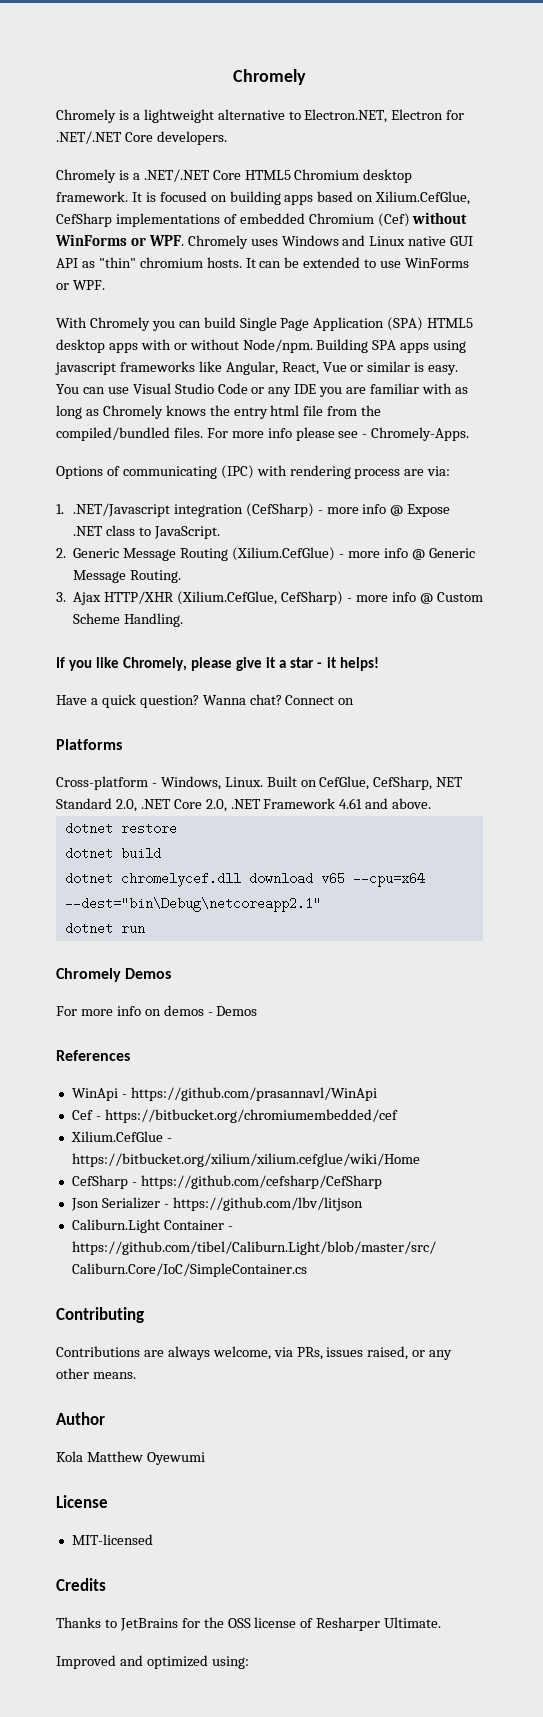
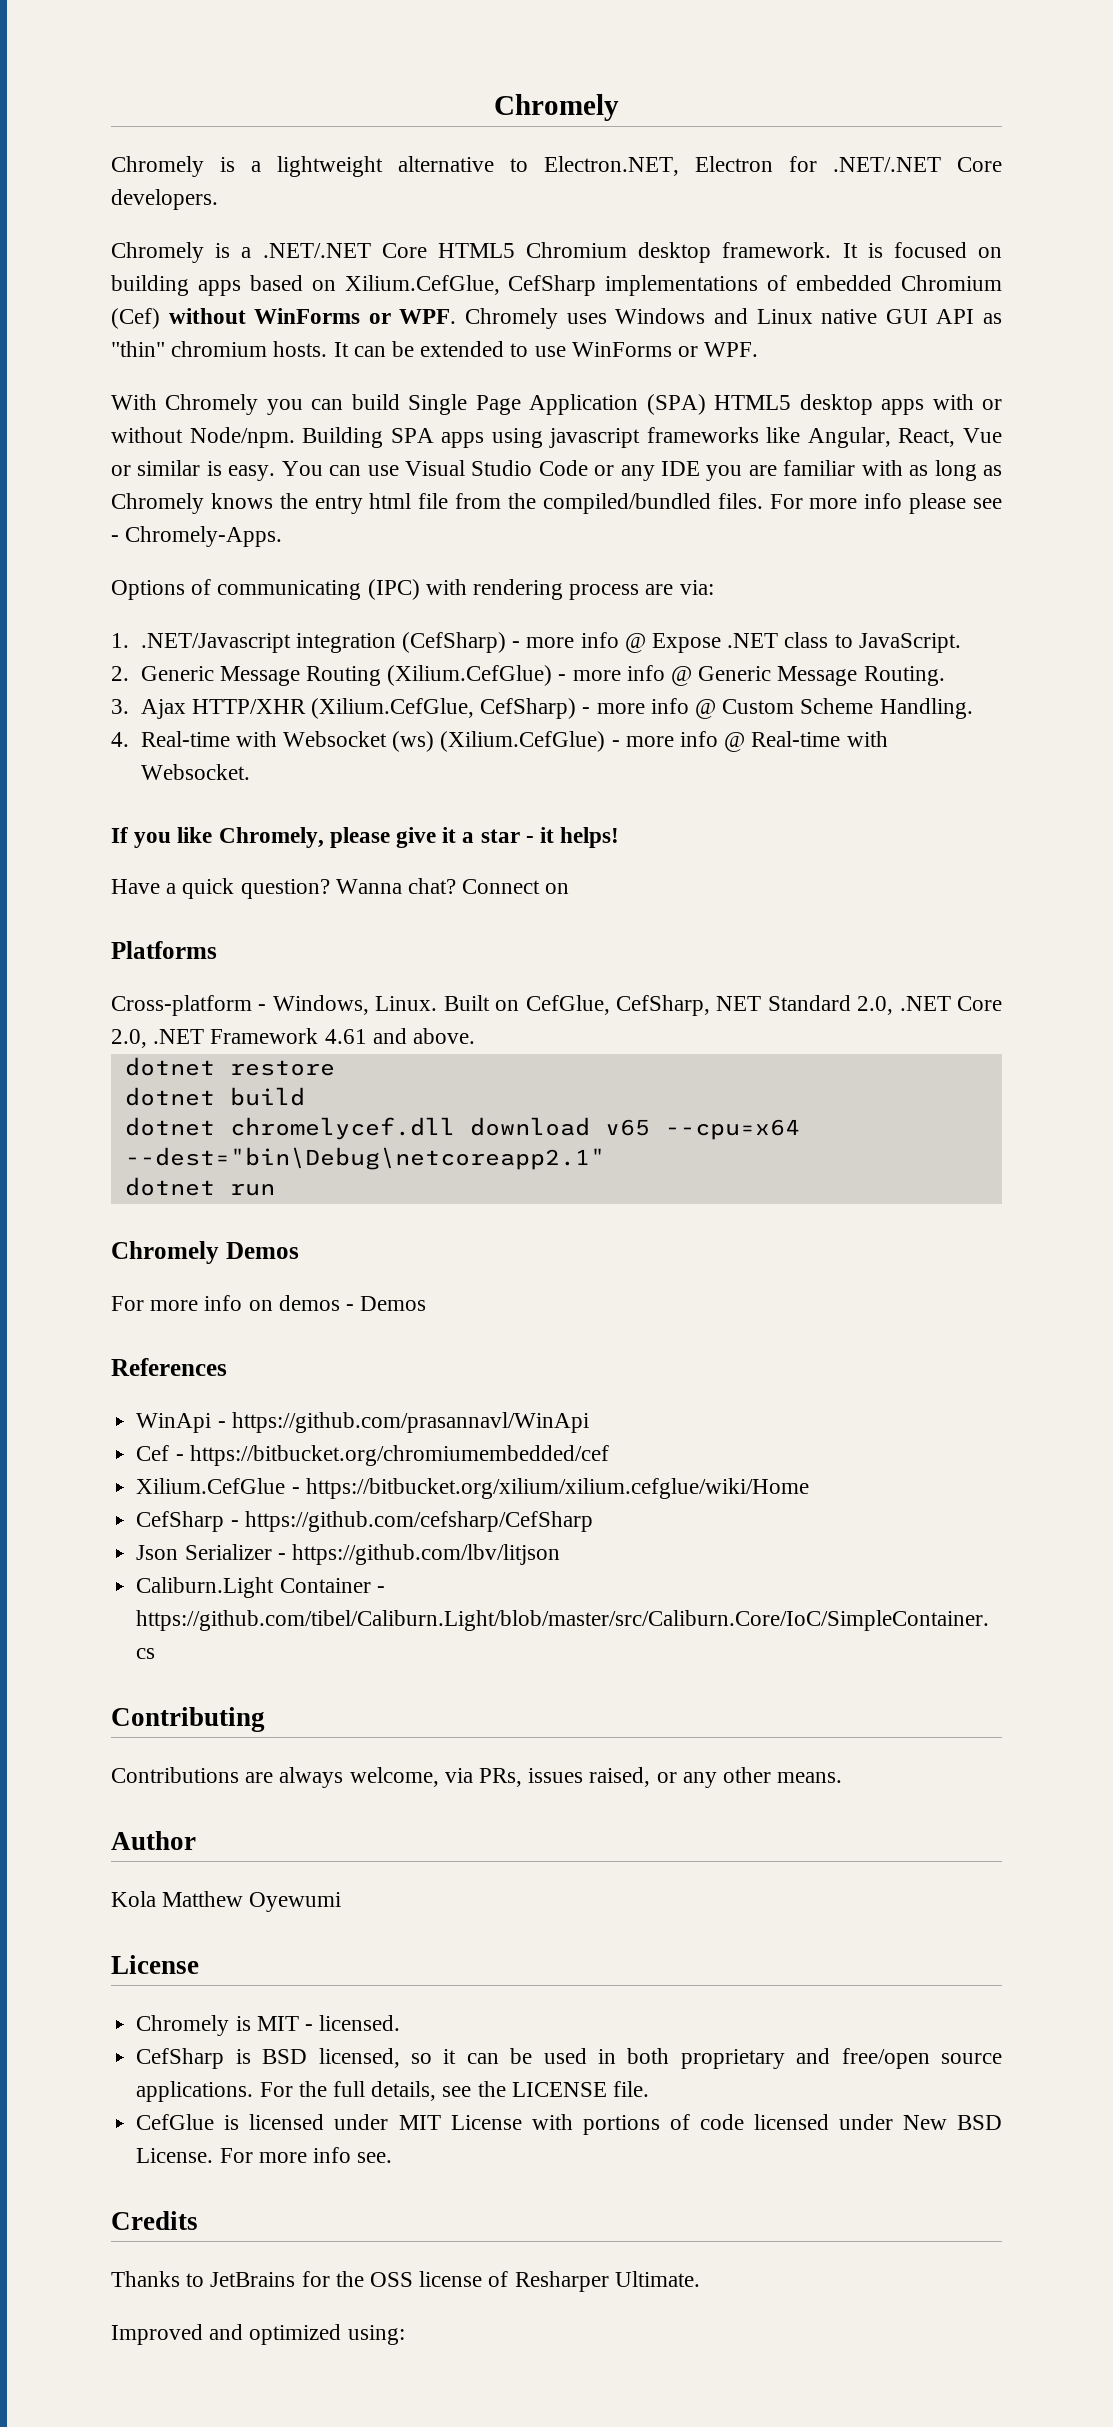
+ 4. Real-time with Websocket (ws) (Xilium.CefGlue) - more info @ Real-time with Websocket.
- MIT-licensed
+ Chromely is MIT - licensed.
+ CefSharp is BSD licensed, so it can be used in both proprietary and free/open source applications. For the full details, see the LICENSE file.
+ CefGlue is licensed under MIT License with portions of code licensed under New BSD License. For more info see.

